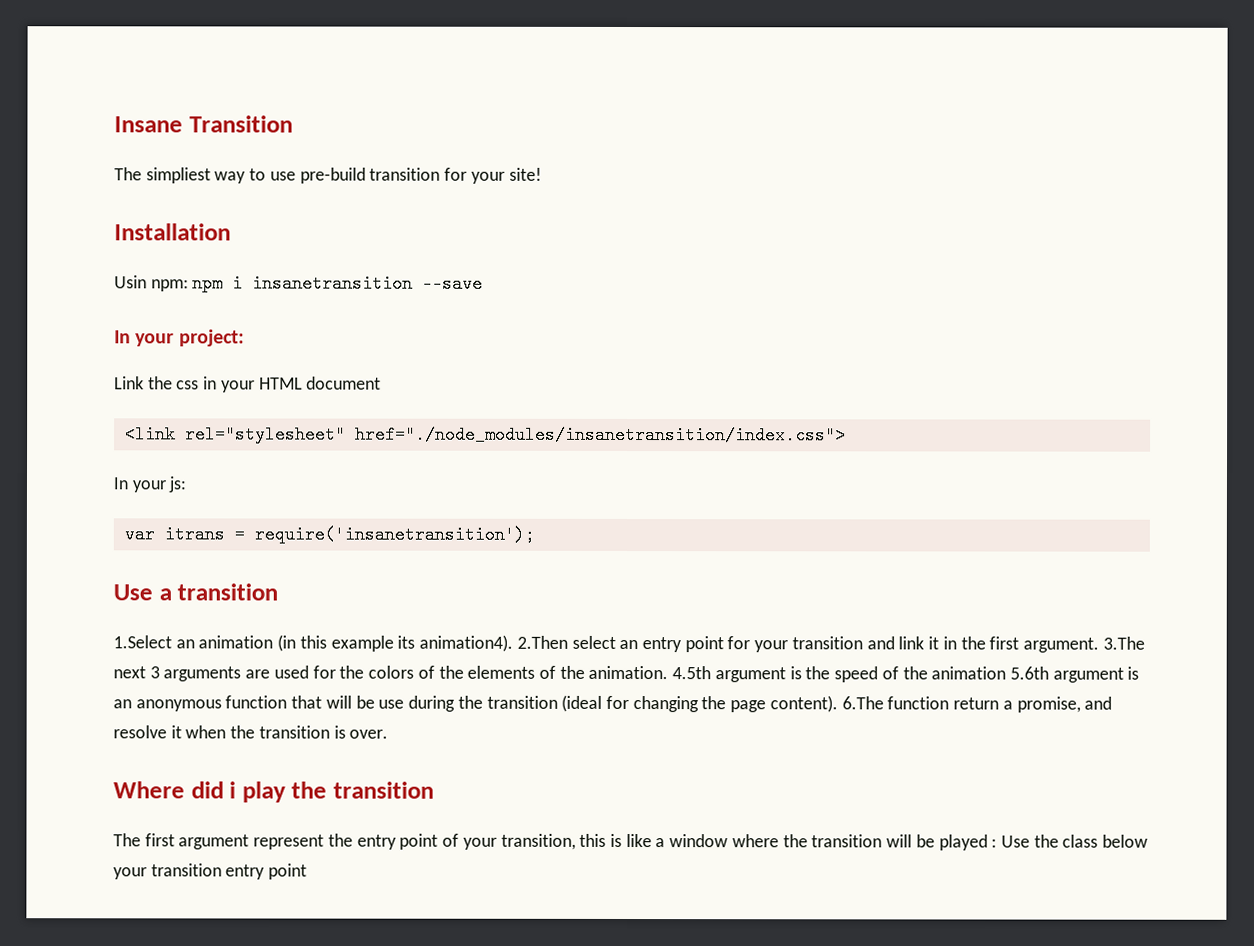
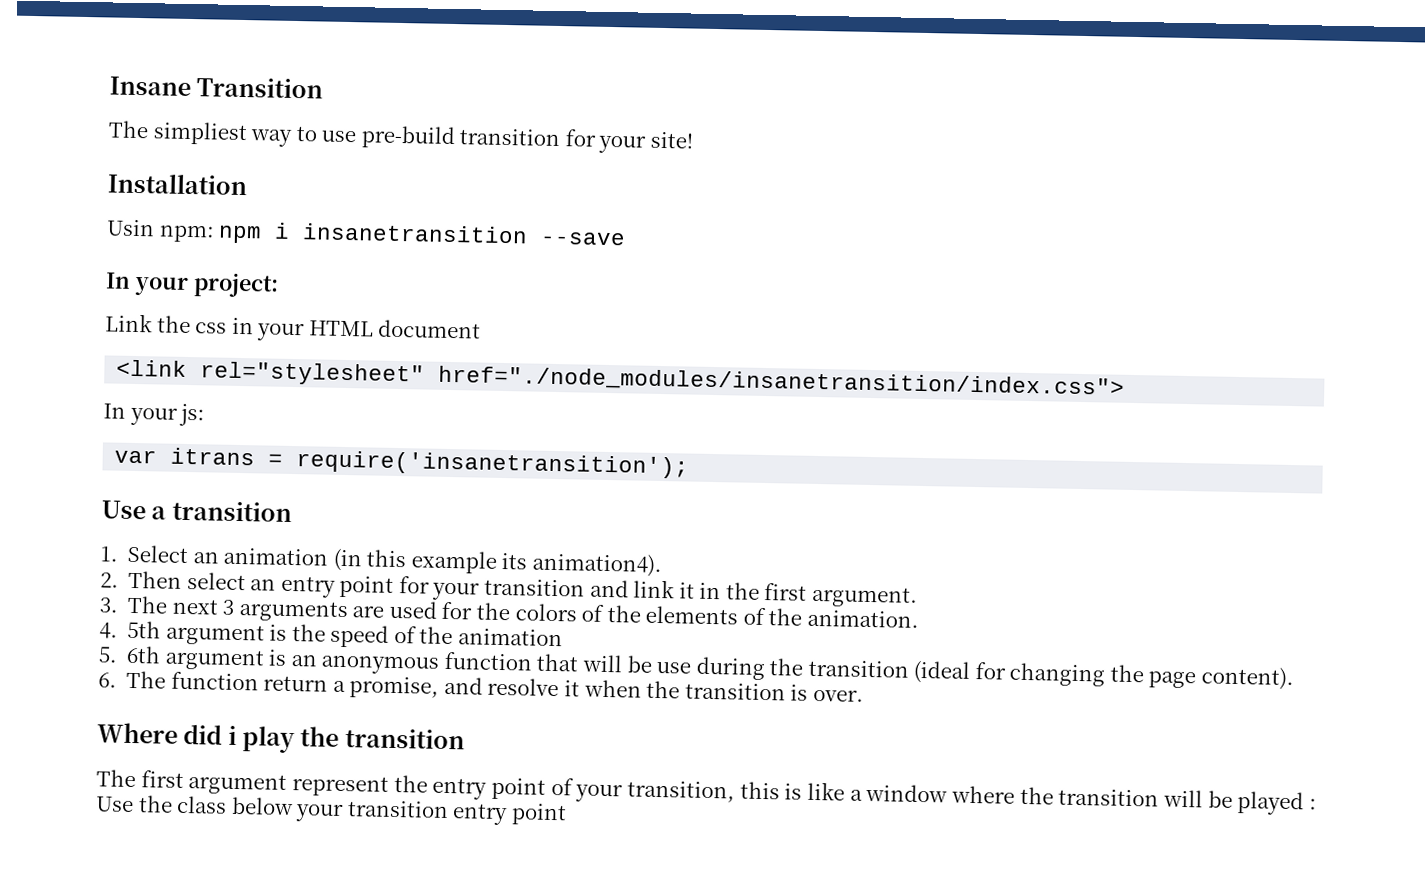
- 1.Select an animation (in this example its animation4). 2.Then select an entry point for your transition and link it in the first argument. 3.The next 3 arguments are used for the colors of the elements of the animation. 4.5th argument is the speed of the animation 5.6th argument is an anonymous function that will be use during the transition (ideal for changing the page content). 6.The function return a promise, and resolve it when the transition is over.
+ 1. Select an animation (in this example its animation4).
+ 2. Then select an entry point for your transition and link it in the first argument.
+ 3. The next 3 arguments are used for the colors of the elements of the animation.
+ 4. 5th argument is the speed of the animation
+ 5. 6th argument is an anonymous function that will be use during the transition (ideal for changing the page content).
+ 6. The function return a promise, and resolve it when the transition is over.

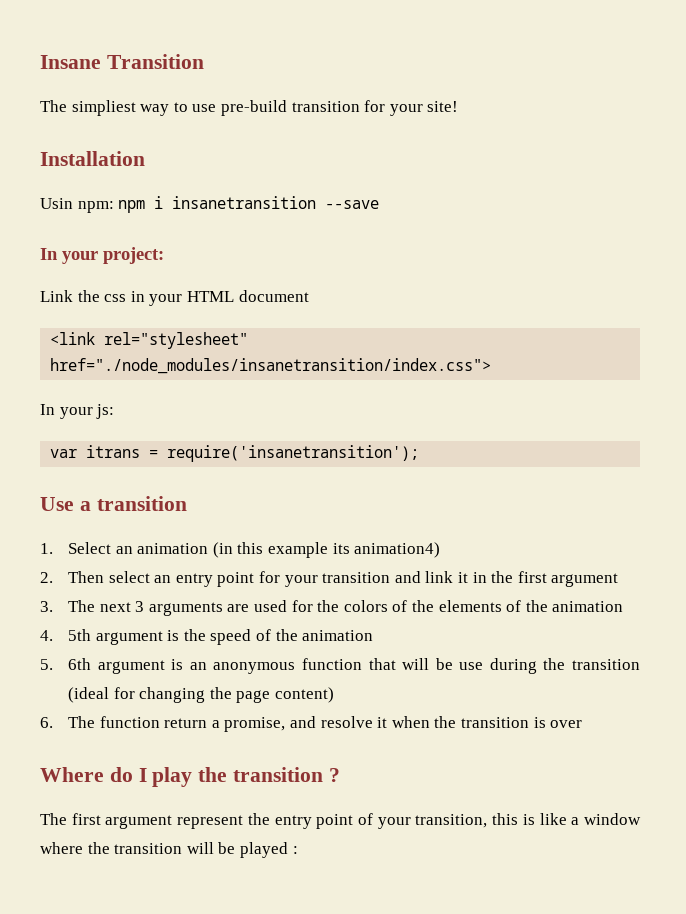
- 1. Select an animation (in this example its animation4).
+ 1. Select an animation (in this example its animation4)
- 2. Then select an entry point for your transition and link it in the first argument.
+ 2. Then select an entry point for your transition and link it in the first argument
- 3. The next 3 arguments are used for the colors of the elements of the animation.
+ 3. The next 3 arguments are used for the colors of the elements of the animation
- 5. 6th argument is an anonymous function that will be use during the transition (ideal for changing the page content).
+ 5. 6th argument is an anonymous function that will be use during the transition (ideal for changing the page content)
- 6. The function return a promise, and resolve it when the transition is over.
+ 6. The function return a promise, and resolve it when the transition is over
- Where did i play the transition
+ Where do I play the transition ?
- The first argument represent the entry point of your transition, this is like a window where the transition will be played : Use the class below your transition entry point
+ The first argument represent the entry point of your transition, this is like a window where the transition will be played :

